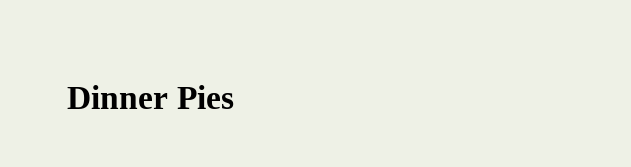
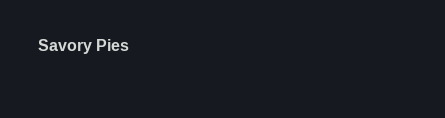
- Dinner Pies
+ Savory Pies

